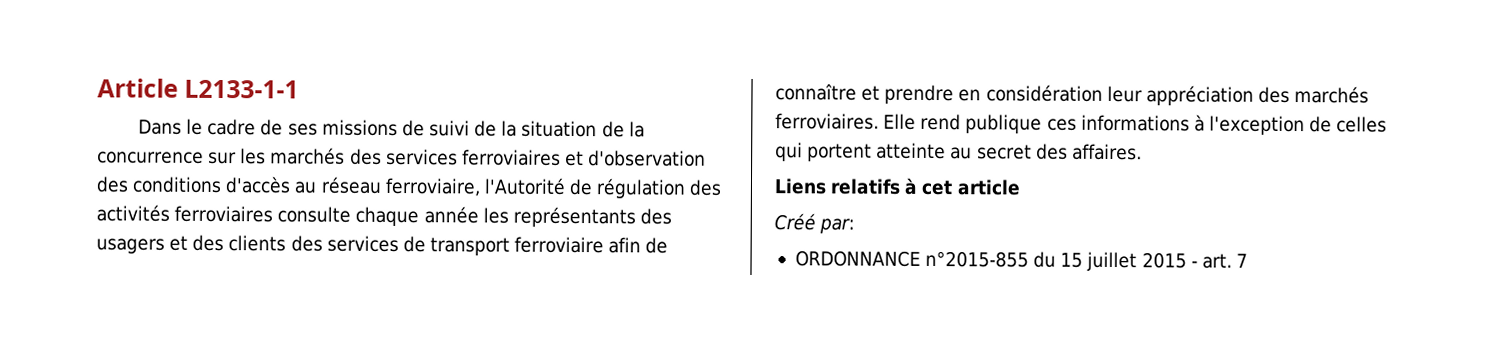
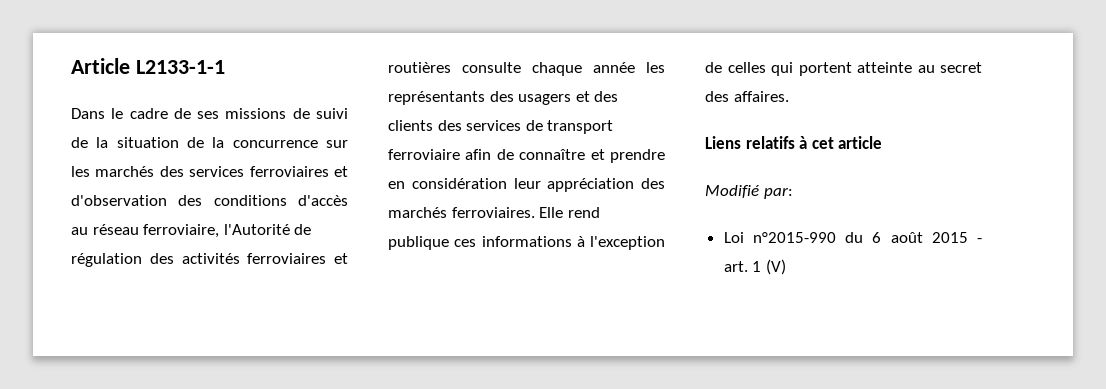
- Dans le cadre de ses missions de suivi de la situation de la concurrence sur les marchés des services ferroviaires et d'observation des conditions d'accès au réseau ferroviaire, l'Autorité de régulation des activités ferroviaires consulte chaque année les représentants des usagers et des clients des services de transport ferroviaire afin de connaître et prendre en considération leur appréciation des marchés ferroviaires.
+ Dans le cadre de ses missions de suivi de la situation de la concurrence sur les marchés des services ferroviaires et d'observation des conditions d'accès au réseau ferroviaire, l'Autorité de régulation des activités ferroviaires et routières consulte chaque année les représentants des usagers et des clients des services de transport ferroviaire afin de connaître et prendre en considération leur appréciation des marchés ferroviaires.
- Créé par:
+ Modifié par:
- ORDONNANCE n°2015-855 du 15 juillet 2015 - art. 7
+ Loi n°2015-990 du 6 août 2015 - art. 1 (V)

